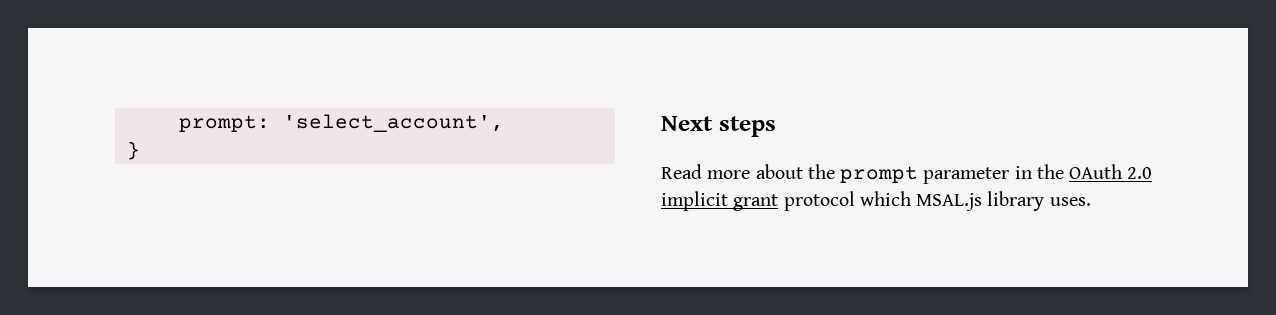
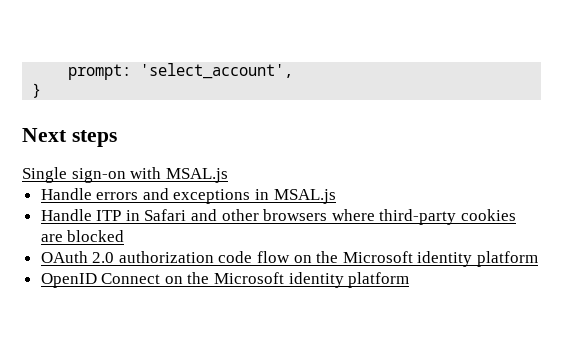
- Read more about the prompt parameter in the OAuth 2.0 implicit grant protocol which MSAL.js library uses.
+ Single sign-on with MSAL.js
+ Handle errors and exceptions in MSAL.js
+ Handle ITP in Safari and other browsers where third-party cookies are blocked
+ OAuth 2.0 authorization code flow on the Microsoft identity platform
+ OpenID Connect on the Microsoft identity platform

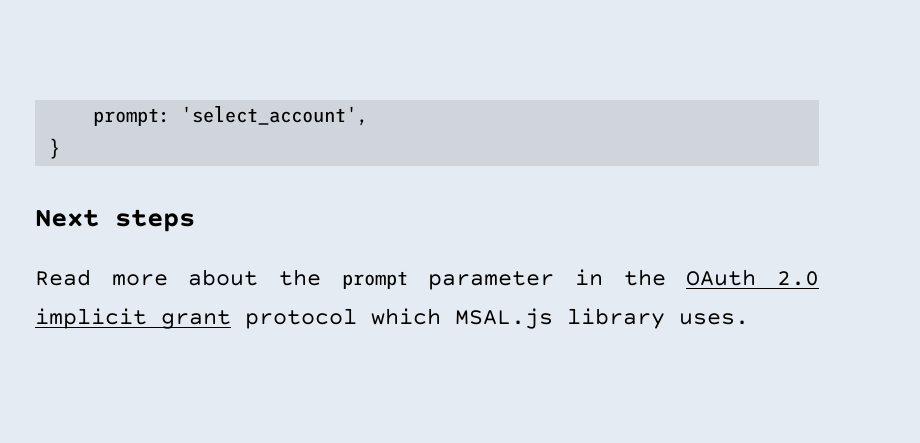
- Single sign-on with MSAL.js
- Handle errors and exceptions in MSAL.js
- Handle ITP in Safari and other browsers where third-party cookies are blocked
- OAuth 2.0 authorization code flow on the Microsoft identity platform
- OpenID Connect on the Microsoft identity platform
+ Read more about the prompt parameter in the OAuth 2.0 implicit grant protocol which MSAL.js library uses.

